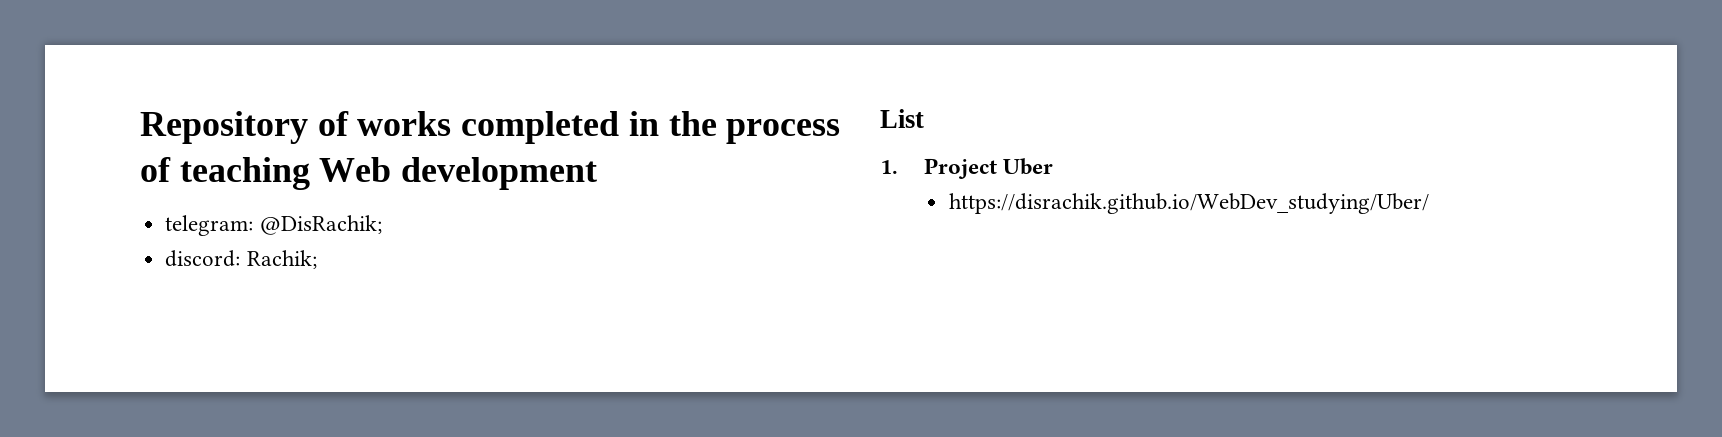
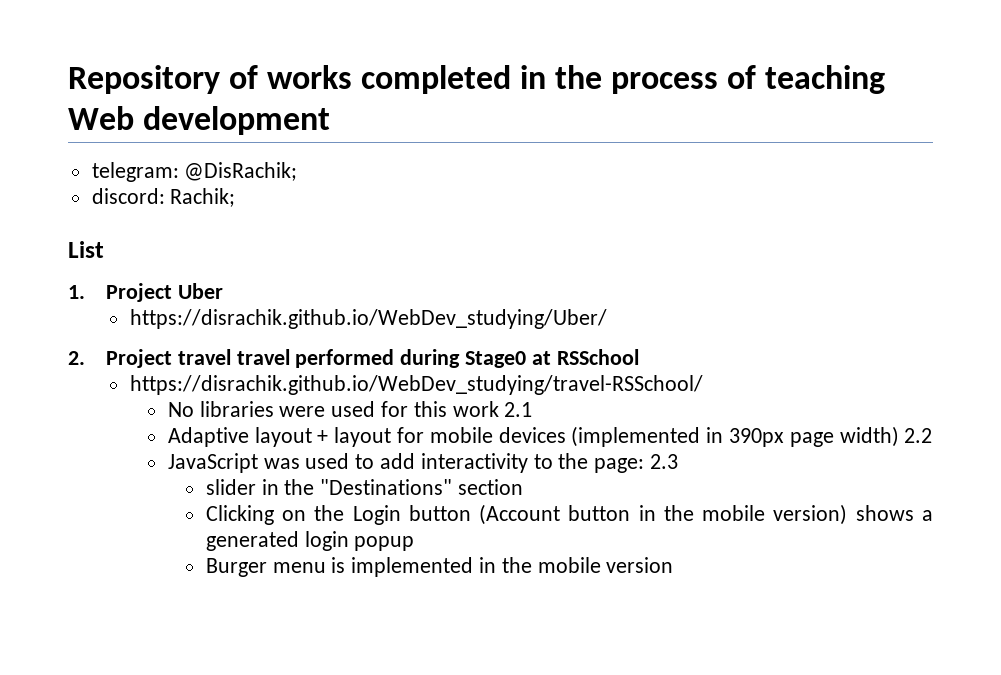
+ 2. Project travel travel performed during Stage0 at RSSchool
+ https://disrachik.github.io/WebDev_studying/travel-RSSchool/
+ No libraries were used for this work 2.1
+ Adaptive layout + layout for mobile devices (implemented in 390px page width) 2.2
+ JavaScript was used to add interactivity to the page: 2.3
+ slider in the "Destinations" section
+ Clicking on the Login button (Account button in the mobile version) shows a generated login popup
+ Burger menu is implemented in the mobile version

